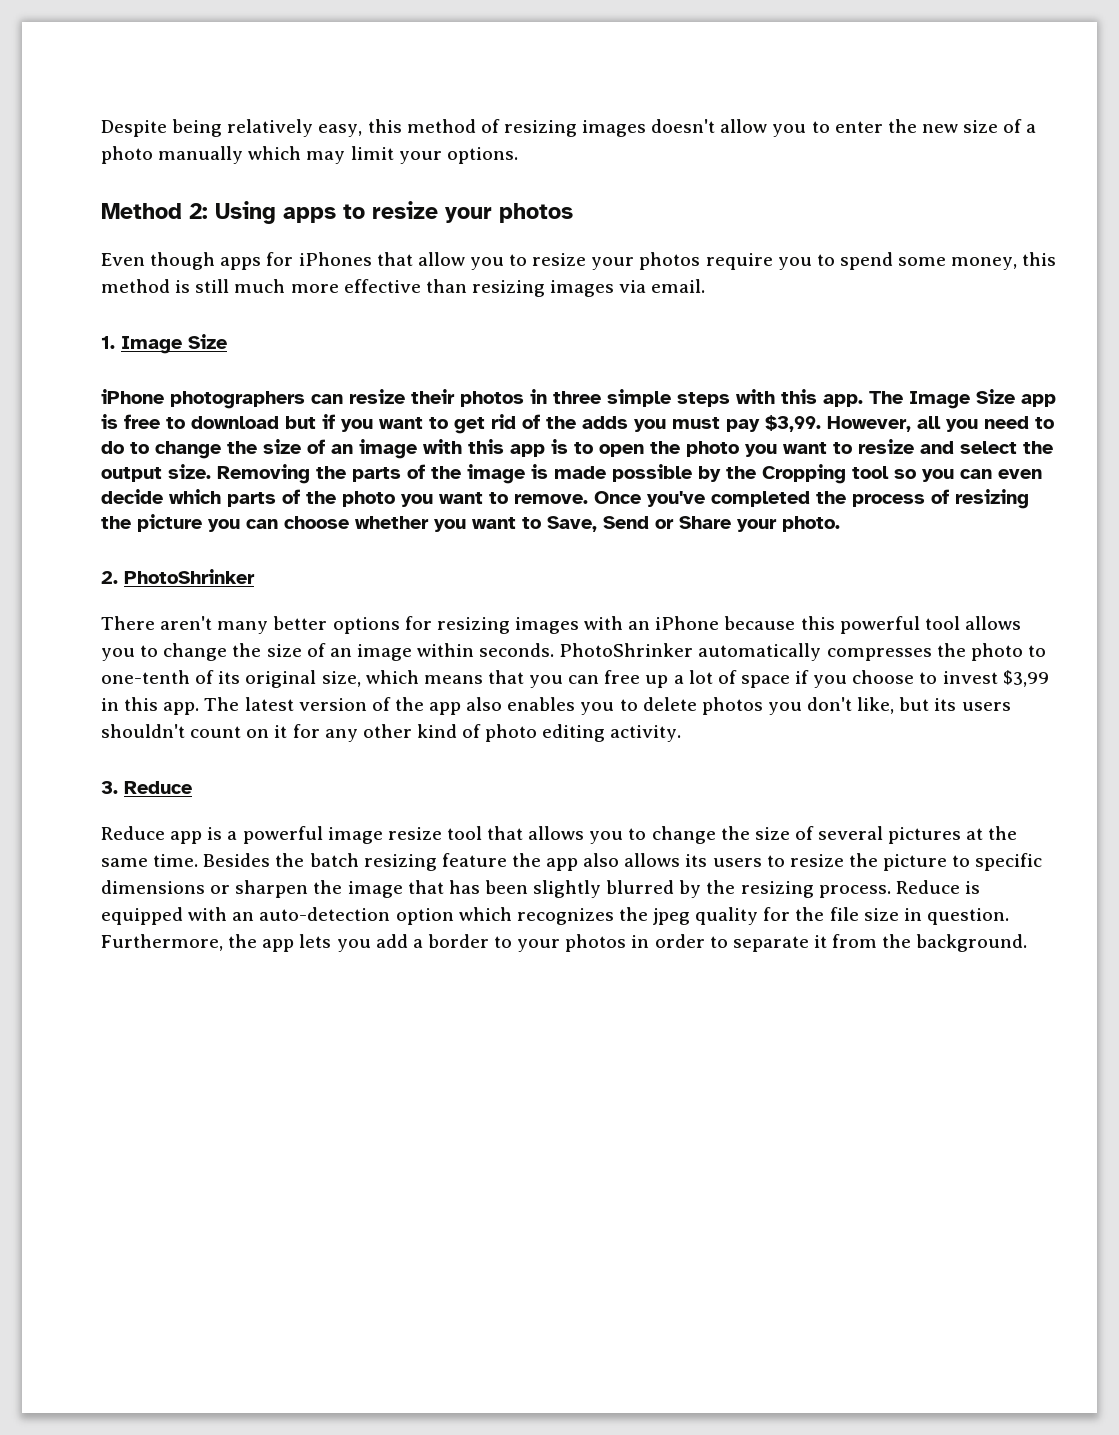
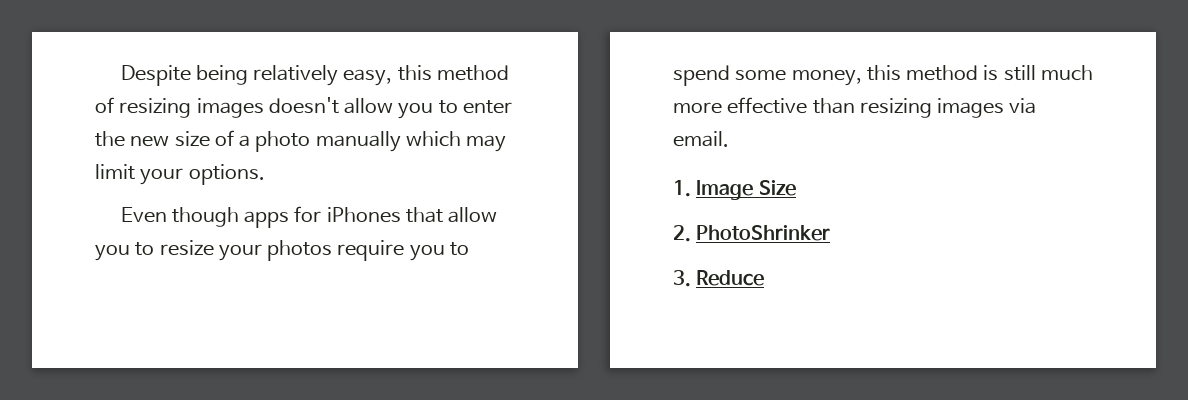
- Method 2: Using apps to resize your photos
- iPhone photographers can resize their photos in three simple steps with this app. The Image Size app is free to download but if you want to get rid of the adds you must pay $3,99. However, all you need to do to change the size of an image with this app is to open the photo you want to resize and select the output size. Removing the parts of the image is made possible by the Cropping tool so you can even decide which parts of the photo you want to remove. Once you've completed the process of resizing the picture you can choose whether you want to Save, Send or Share your photo.
  2. PhotoShrinker
- There aren't many better options for resizing images with an iPhone because this powerful tool allows you to change the size of an image within seconds. PhotoShrinker automatically compresses the photo to one-tenth of its original size, which means that you can free up a lot of space if you choose to invest $3,99 in this app. The latest version of the app also enables you to delete photos you don't like, but its users shouldn't count on it for any other kind of photo editing activity.
  3. Reduce
- Reduce app is a powerful image resize tool that allows you to change the size of several pictures at the same time. Besides the batch resizing feature the app also allows its users to resize the picture to specific dimensions or sharpen the image that has been slightly blurred by the resizing process. Reduce is equipped with an auto-detection option which recognizes the jpeg quality for the file size in question. Furthermore, the app lets you add a border to your photos in order to separate it from the background.

